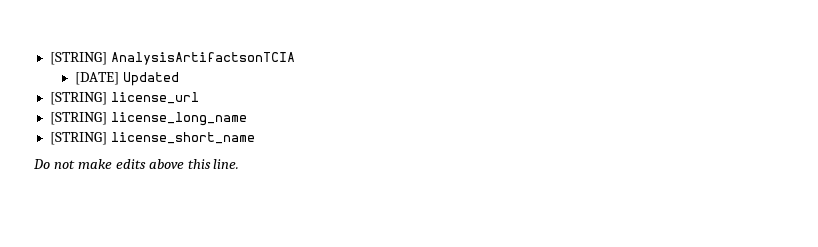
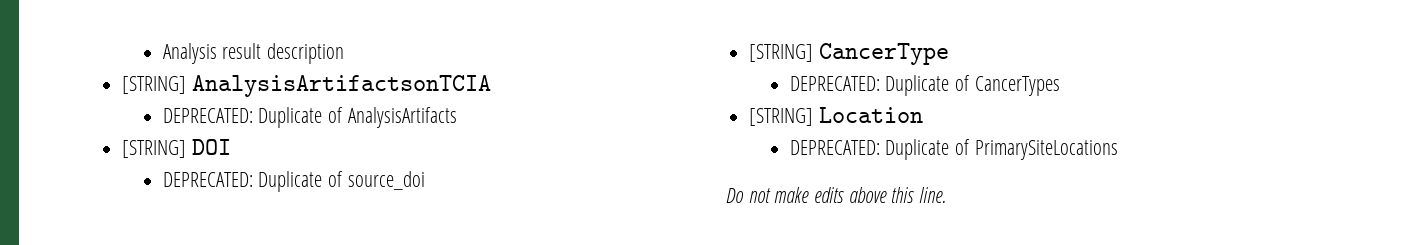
+ Analysis result description
- [DATE] Updated
- [STRING] license_url
- [STRING] license_long_name
- [STRING] license_short_name
+ DEPRECATED: Duplicate of AnalysisArtifacts
+ [STRING] DOI
+ DEPRECATED: Duplicate of source_doi
+ [STRING] CancerType
+ DEPRECATED: Duplicate of CancerTypes
+ [STRING] Location
+ DEPRECATED: Duplicate of PrimarySiteLocations

